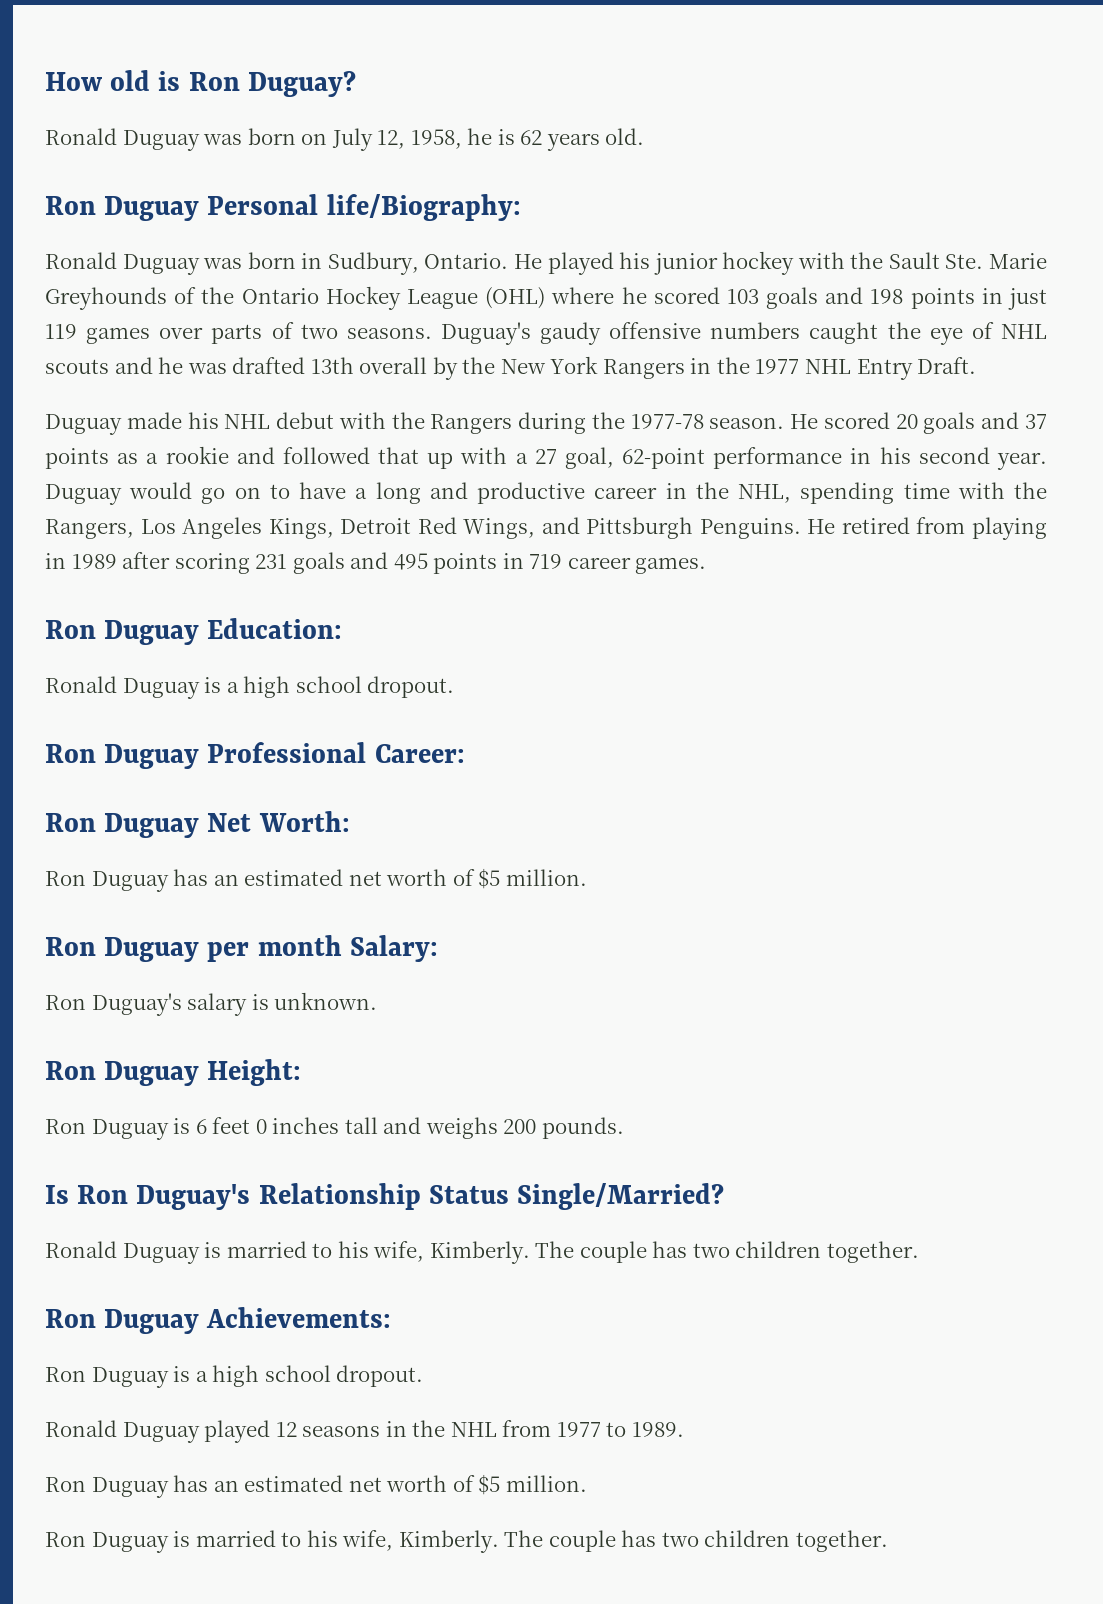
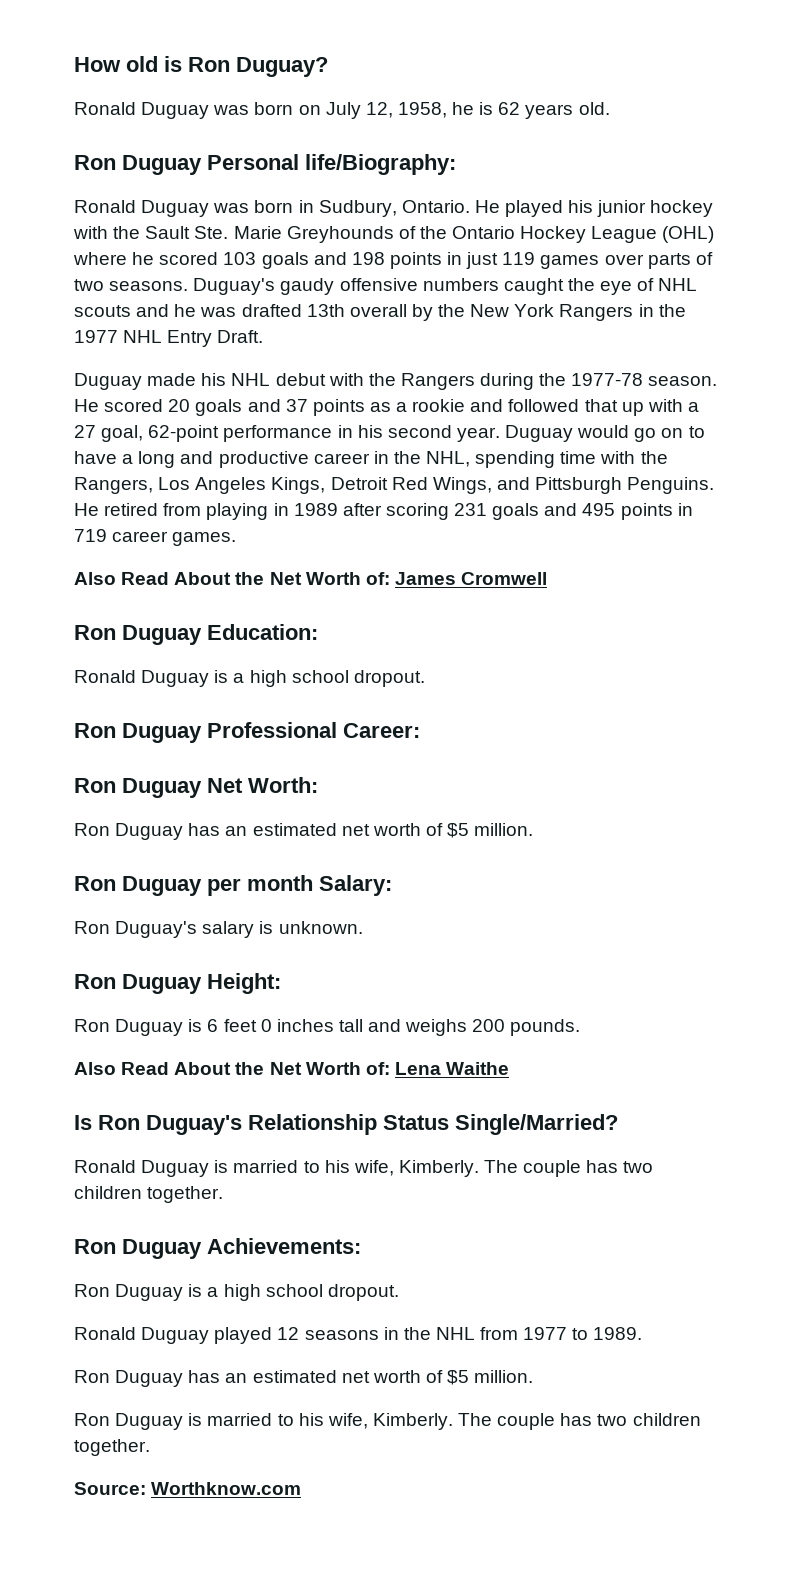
+ Also Read About the Net Worth of: James Cromwell
+ Also Read About the Net Worth of: Lena Waithe
+ Source: Worthknow.com

